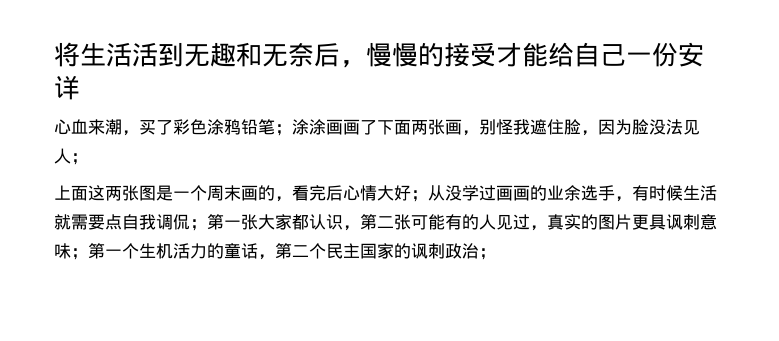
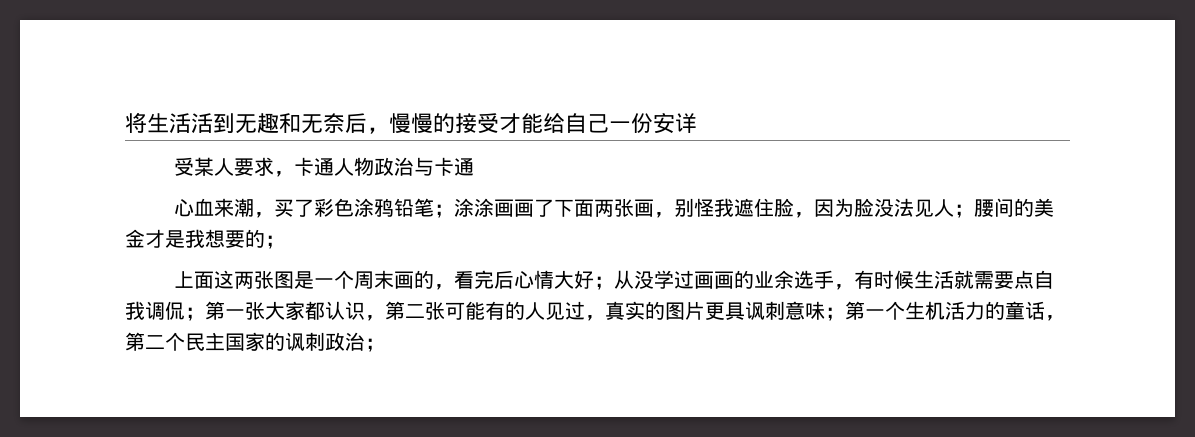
+ 受某人要求，卡通人物政治与卡通
- 心血来潮，买了彩色涂鸦铅笔；涂涂画画了下面两张画，别怪我遮住脸，因为脸没法见人；
+ 心血来潮，买了彩色涂鸦铅笔；涂涂画画了下面两张画，别怪我遮住脸，因为脸没法见人；腰间的美金才是我想要的；

